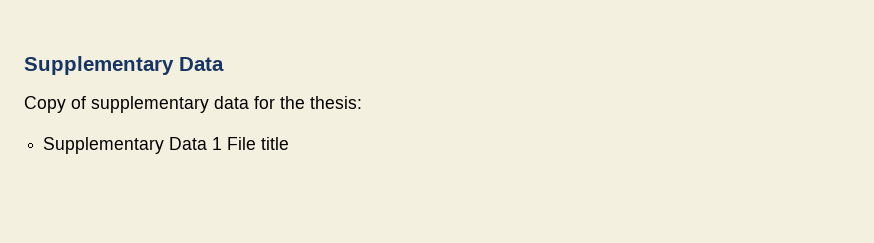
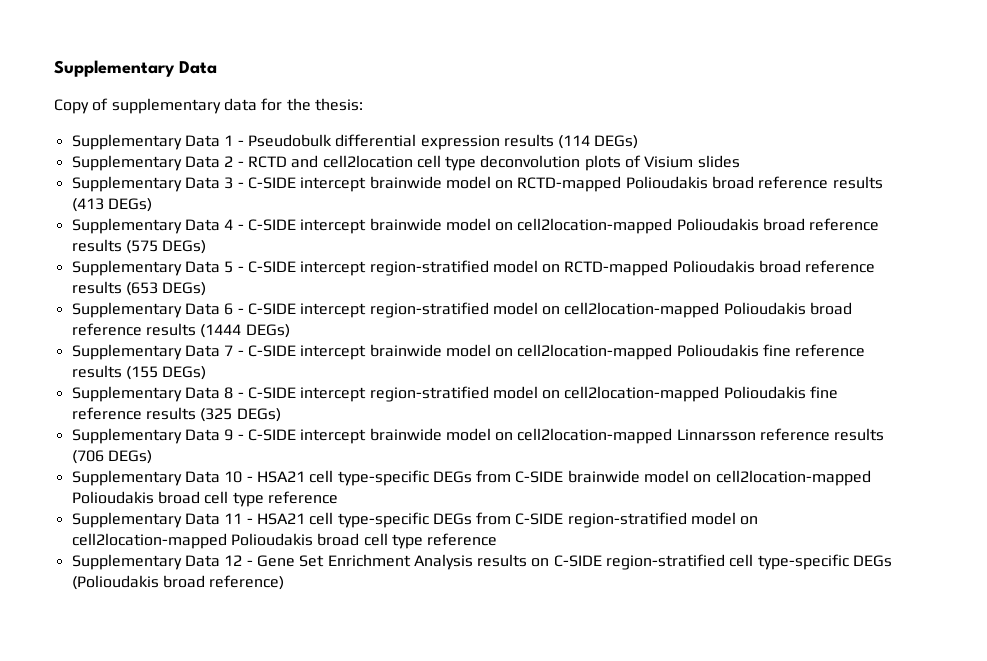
- Supplementary Data 1 File title
+ Supplementary Data 1 - Pseudobulk differential expression results (114 DEGs)
+ Supplementary Data 2 - RCTD and cell2location cell type deconvolution plots of Visium slides
+ Supplementary Data 3 - C-SIDE intercept brainwide model on RCTD-mapped Polioudakis broad reference results (413 DEGs)
+ Supplementary Data 4 - C-SIDE intercept brainwide model on cell2location-mapped Polioudakis broad reference results (575 DEGs)
+ Supplementary Data 5 - C-SIDE intercept region-stratified model on RCTD-mapped Polioudakis broad reference results (653 DEGs)
+ Supplementary Data 6 - C-SIDE intercept region-stratified model on cell2location-mapped Polioudakis broad reference results (1444 DEGs)
+ Supplementary Data 7 - C-SIDE intercept brainwide model on cell2location-mapped Polioudakis fine reference results (155 DEGs)
+ Supplementary Data 8 - C-SIDE intercept region-stratified model on cell2location-mapped Polioudakis fine reference results (325 DEGs)
+ Supplementary Data 9 - C-SIDE intercept brainwide model on cell2location-mapped Linnarsson reference results (706 DEGs)
+ Supplementary Data 10 - HSA21 cell type-specific DEGs from C-SIDE brainwide model on cell2location-mapped Polioudakis broad cell type reference
+ Supplementary Data 11 - HSA21 cell type-specific DEGs from C-SIDE region-stratified model on cell2location-mapped Polioudakis broad cell type reference
+ Supplementary Data 12 - Gene Set Enrichment Analysis results on C-SIDE region-stratified cell type-specific DEGs (Polioudakis broad reference)

